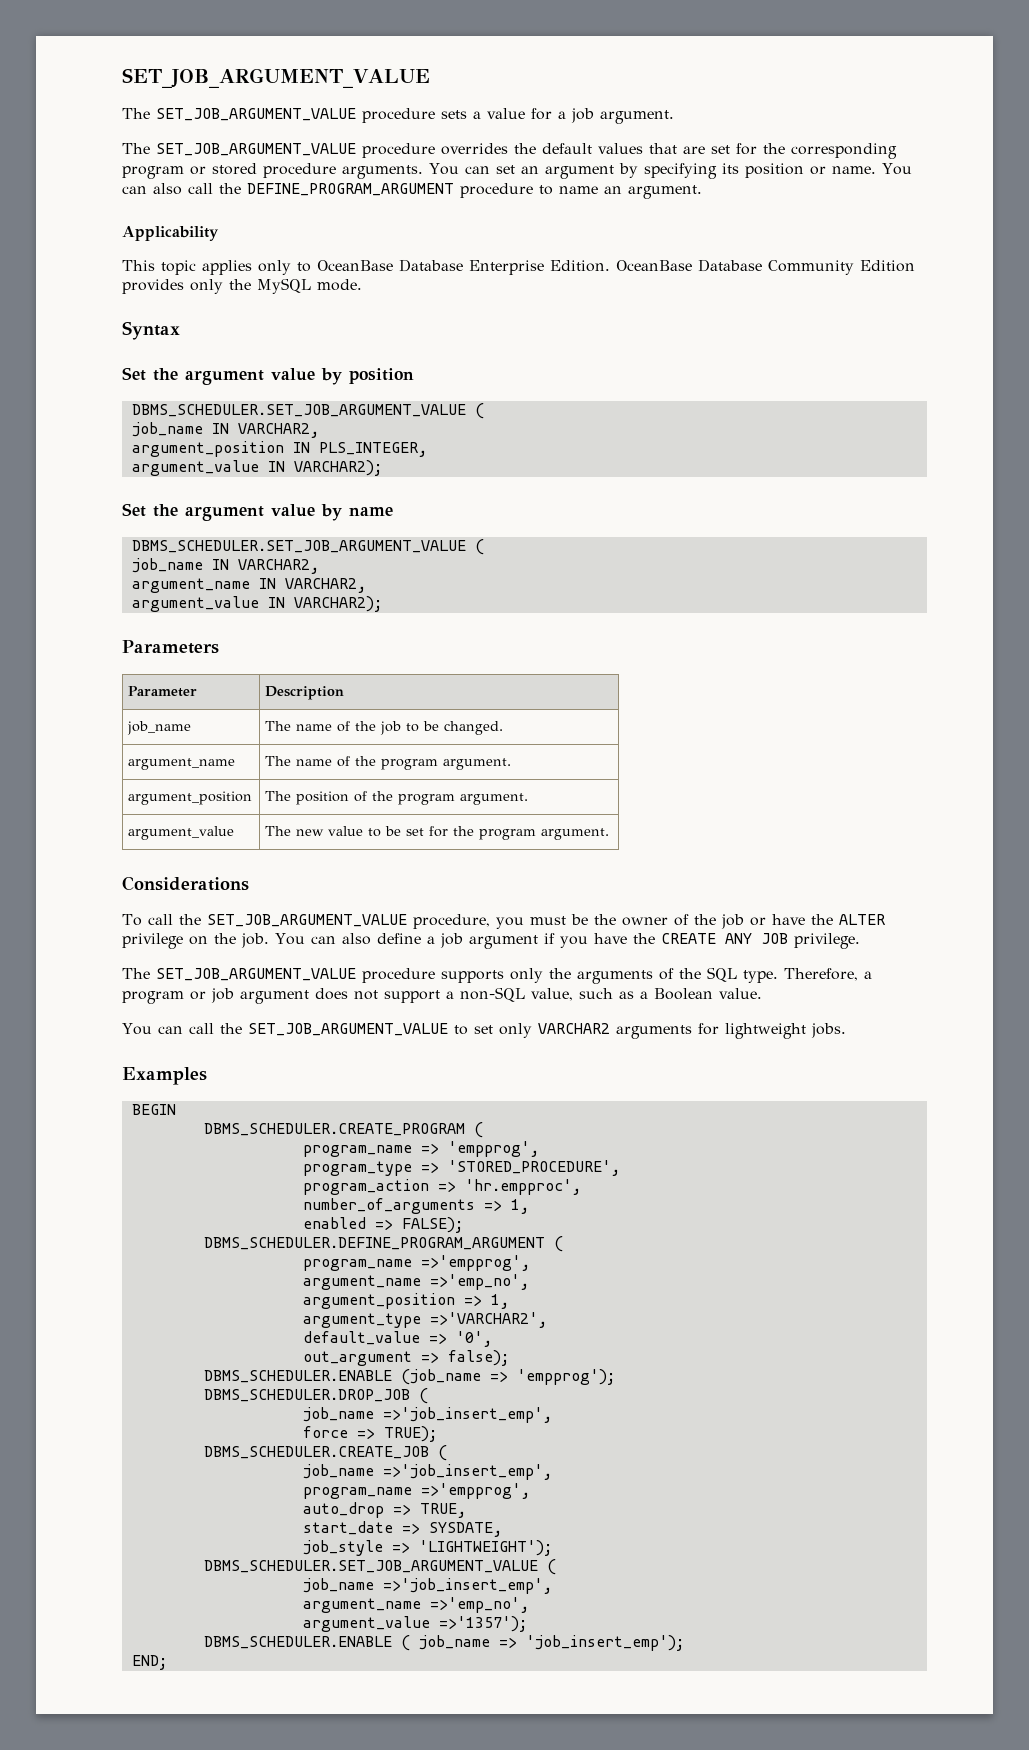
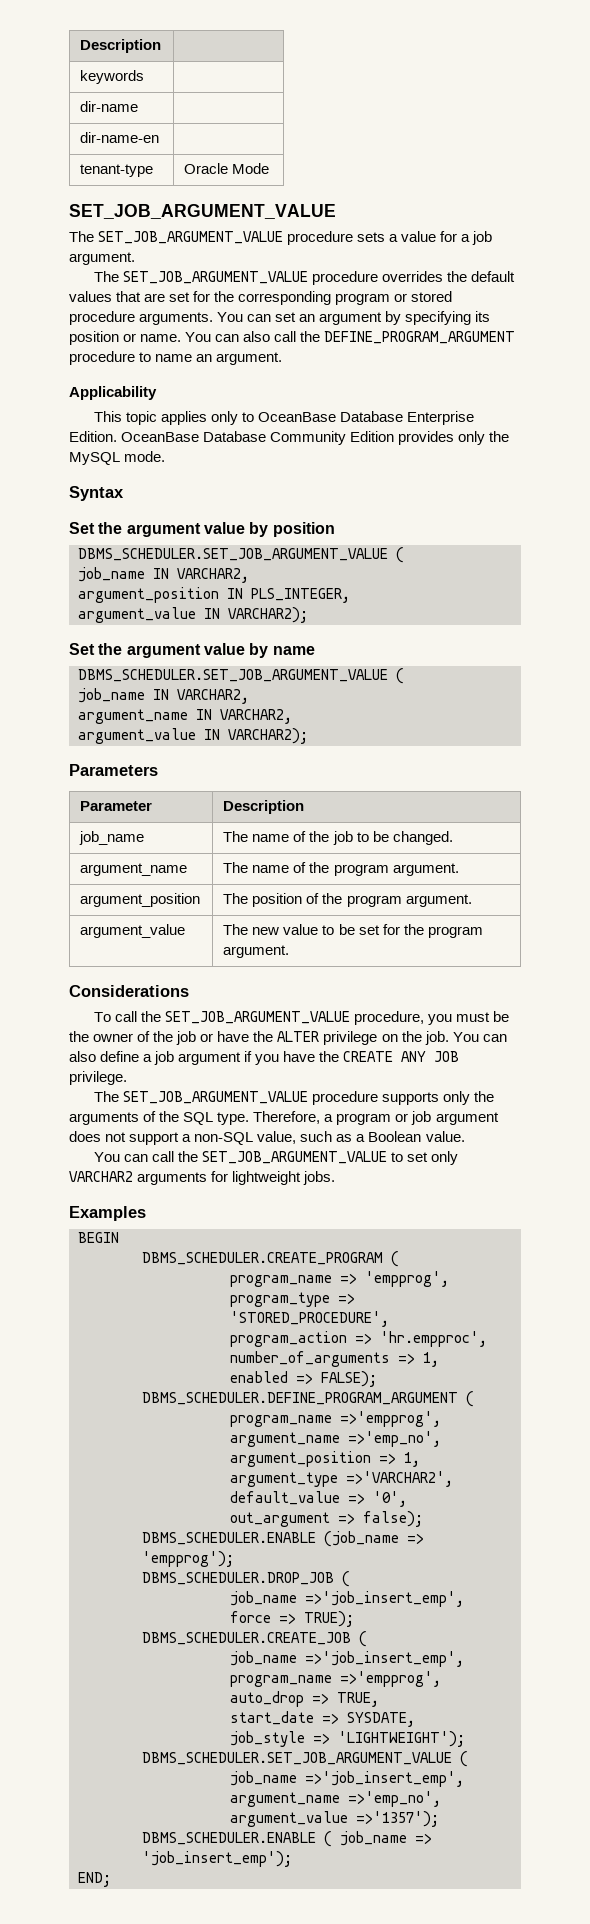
+ Description |
+ keywords |
+ dir-name |
+ dir-name-en |
+ tenant-type | Oracle Mode

